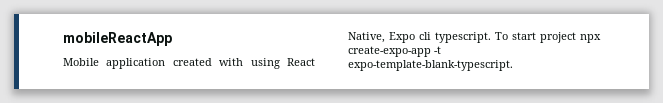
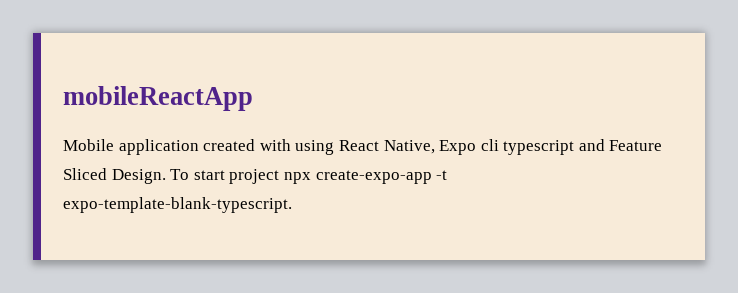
- Mobile application created with using React Native, Expo cli typescript.
+ Mobile application created with using React Native, Expo cli typescript and Feature Sliced Design.

